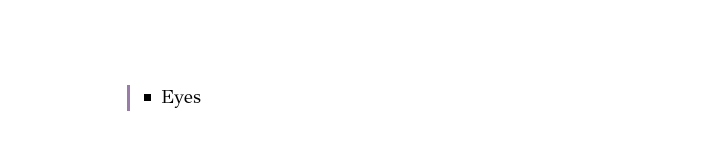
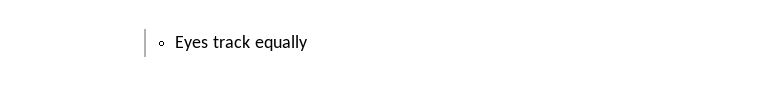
- Eyes
+ Eyes track equally

